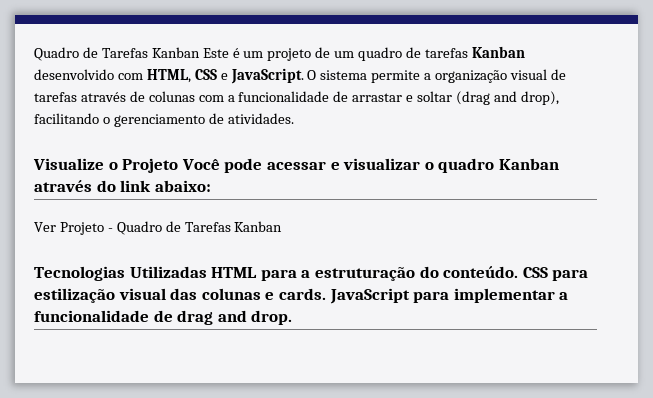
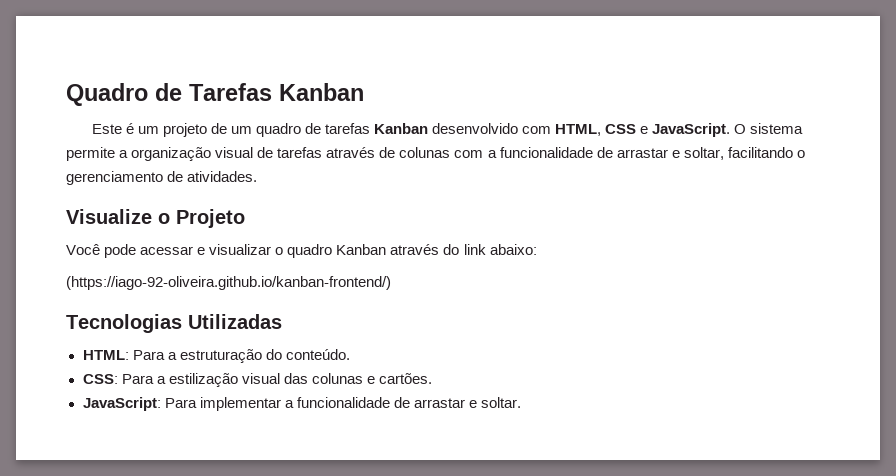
- Quadro de Tarefas Kanban Este é um projeto de um quadro de tarefas Kanban desenvolvido com HTML, CSS e JavaScript.
+ Quadro de Tarefas Kanban
+ Este é um projeto de um quadro de tarefas Kanban desenvolvido com HTML, CSS e JavaScript.
- O sistema permite a organização visual de tarefas através de colunas com a funcionalidade de arrastar e soltar (drag and drop), facilitando o gerenciamento de atividades.
+ O sistema permite a organização visual de tarefas através de colunas com a funcionalidade de arrastar e soltar, facilitando o gerenciamento de atividades.
- Visualize o Projeto Você pode acessar e visualizar o quadro Kanban através do link abaixo:
+ Visualize o Projeto
+ Você pode acessar e visualizar o quadro Kanban através do link abaixo:
- Ver Projeto - Quadro de Tarefas Kanban
+ (https://iago-92-oliveira.github.io/kanban-frontend/)
- Tecnologias Utilizadas HTML para a estruturação do conteúdo. CSS para estilização visual das colunas e cards. JavaScript para implementar a funcionalidade de drag and drop.
+ Tecnologias Utilizadas
+ HTML: Para a estruturação do conteúdo.
+ CSS: Para a estilização visual das colunas e cartões.
+ JavaScript: Para implementar a funcionalidade de arrastar e soltar.

